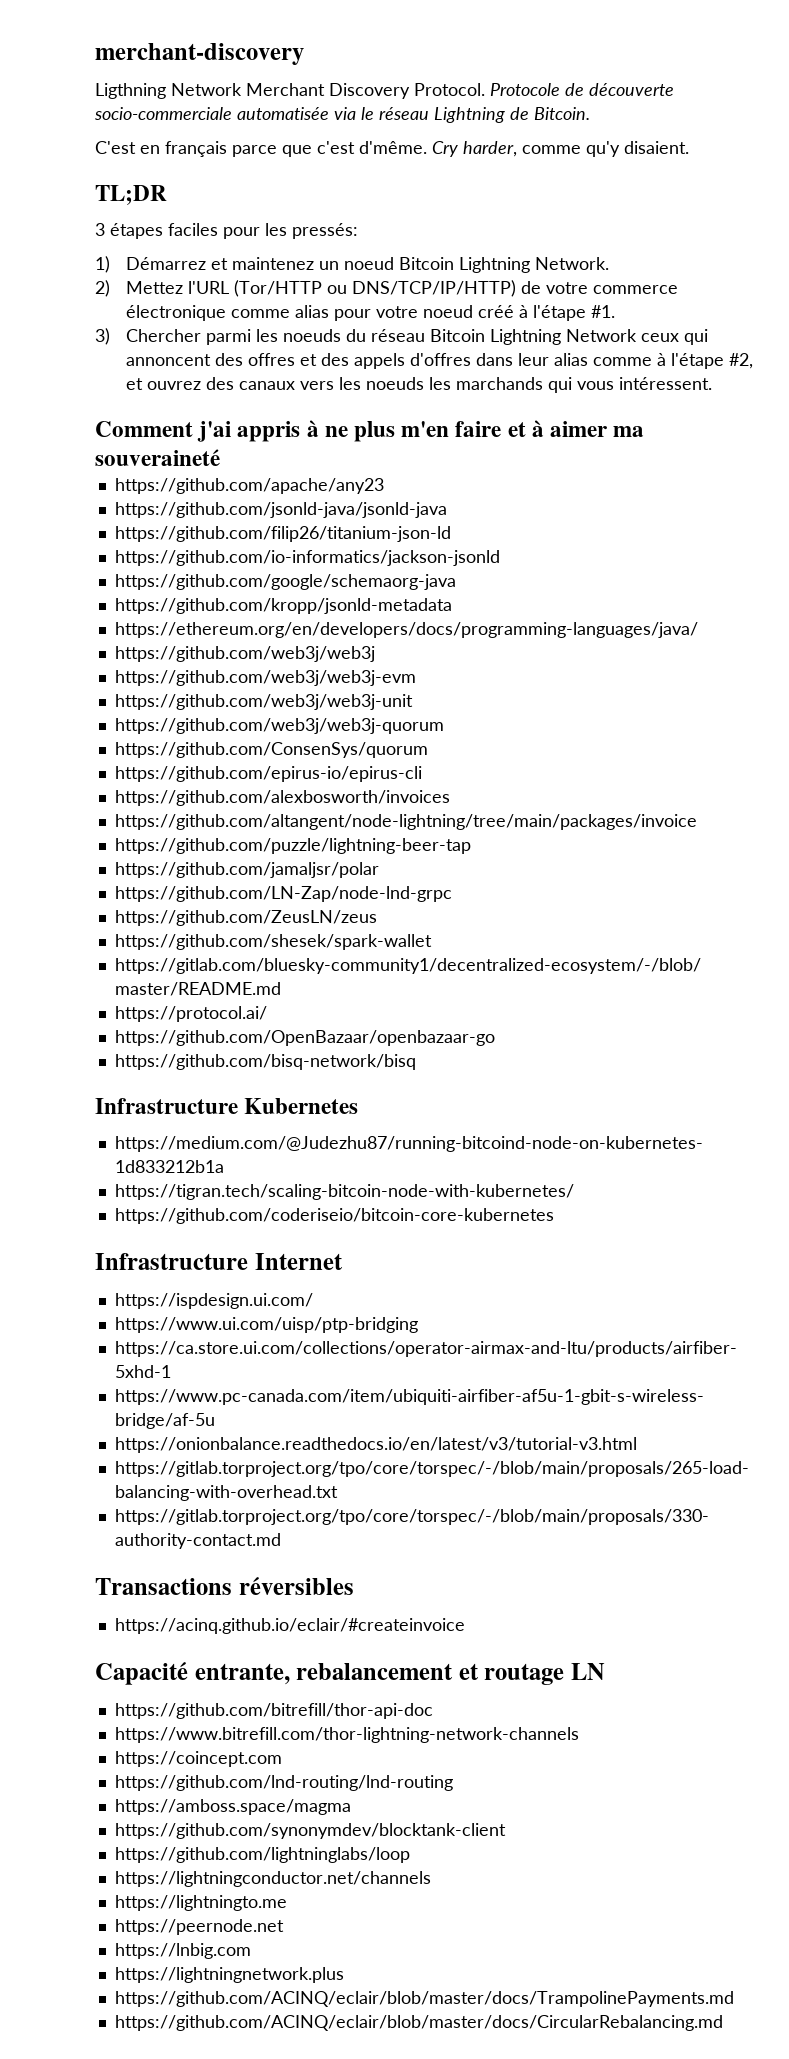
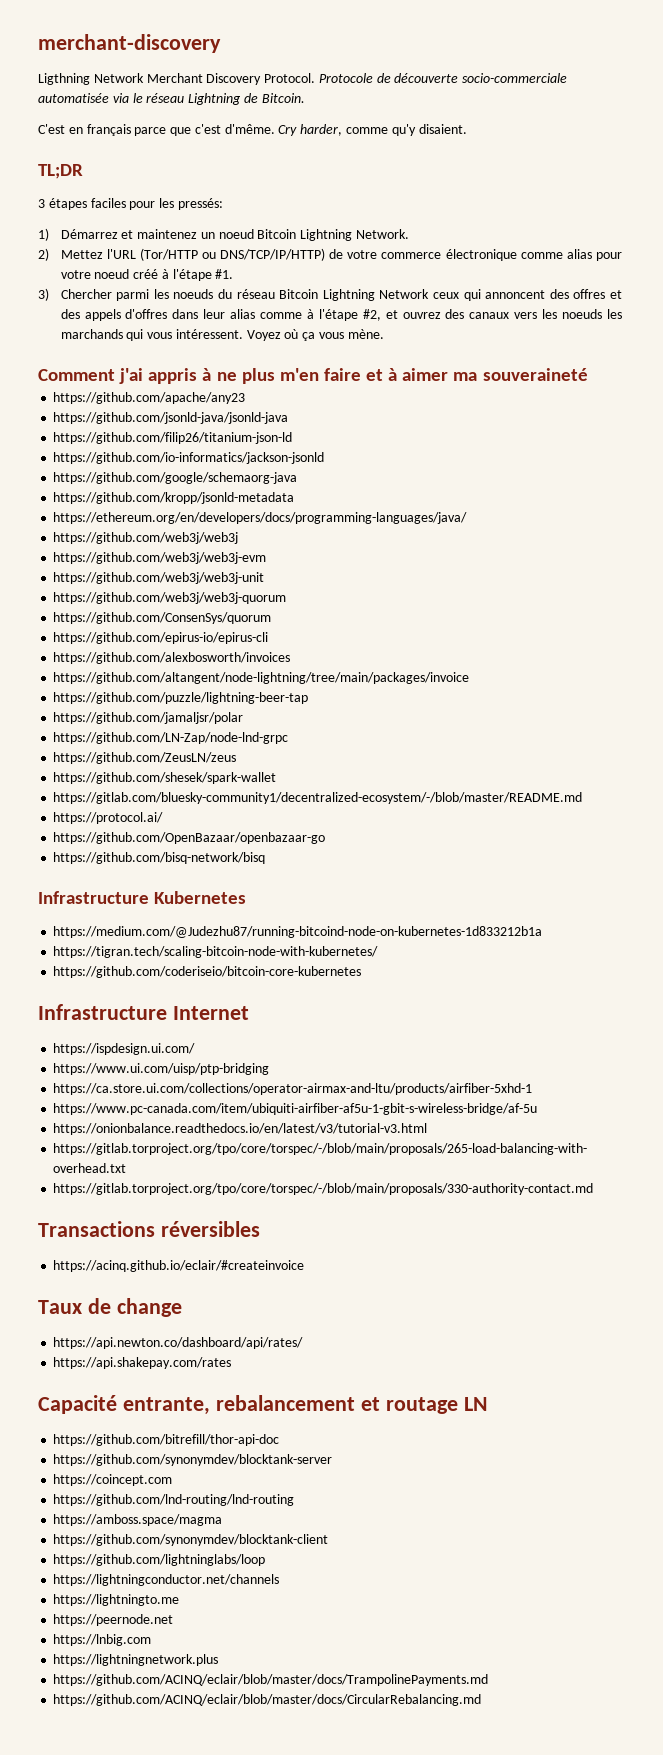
+ Voyez où ça vous mène.
+ Taux de change
+ https://api.newton.co/dashboard/api/rates/
+ https://api.shakepay.com/rates
- https://www.bitrefill.com/thor-lightning-network-channels
+ https://github.com/synonymdev/blocktank-server

